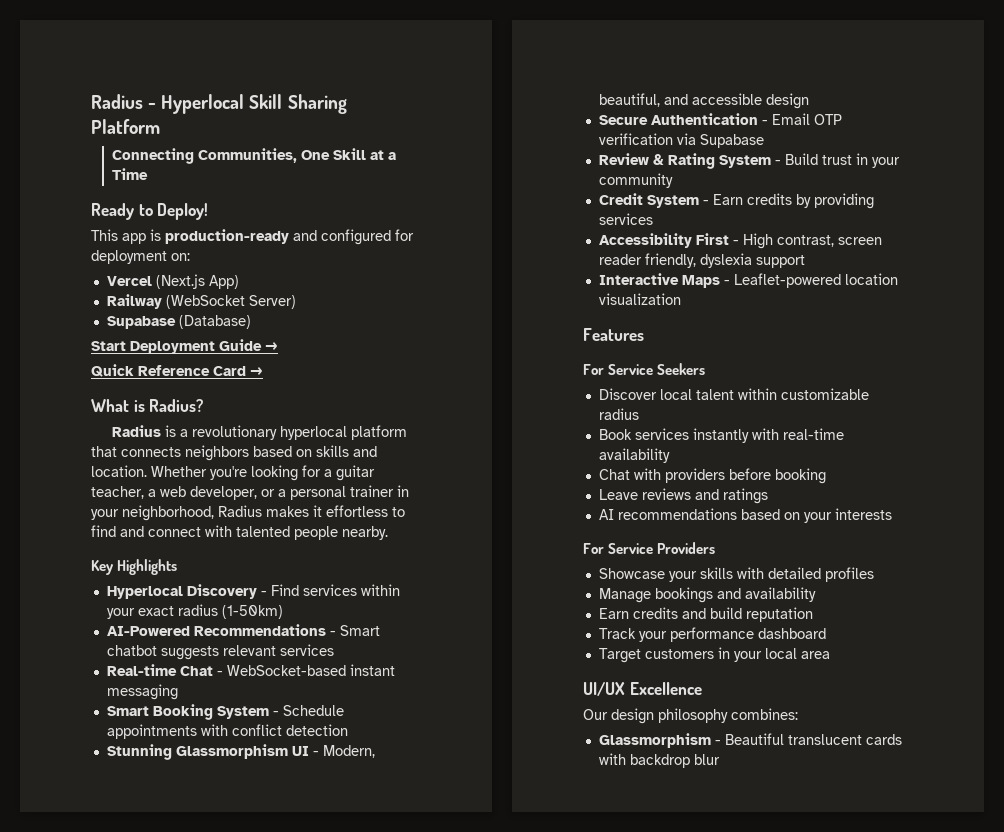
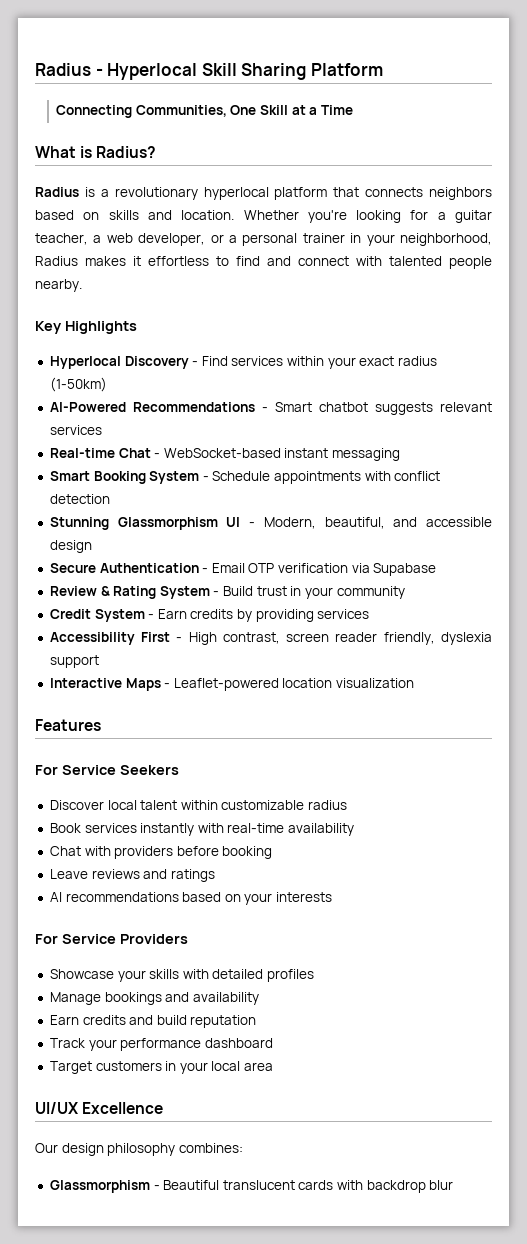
- Ready to Deploy!
- This app is production-ready and configured for deployment on:
- Vercel (Next.js App)
- Railway (WebSocket Server)
- Supabase (Database)
- Start Deployment Guide →
- Quick Reference Card →

